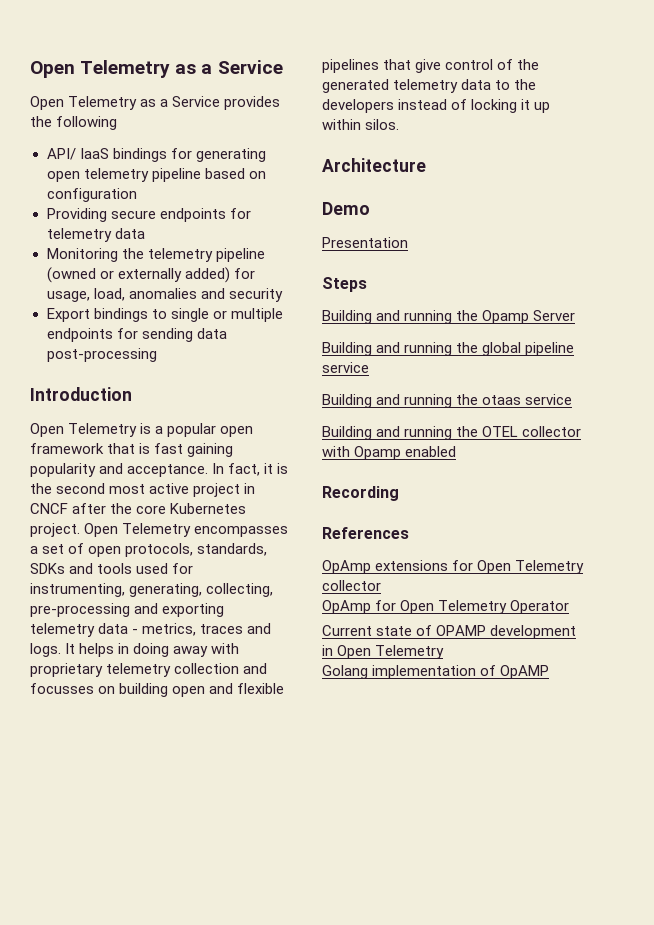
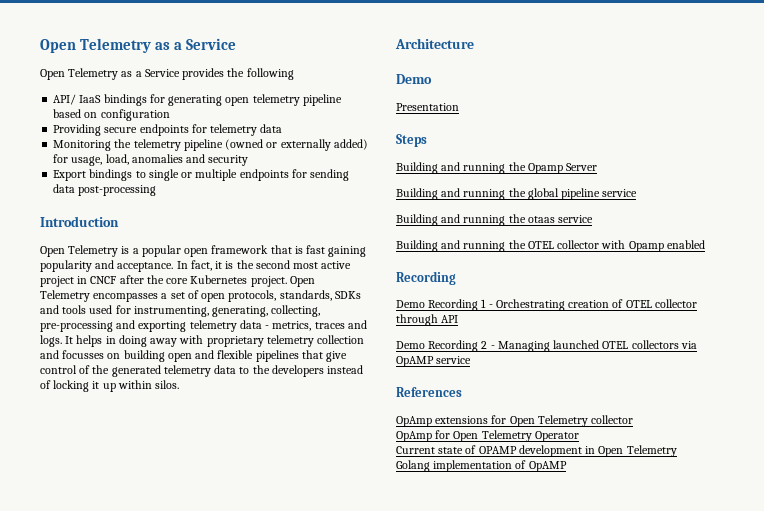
+ Demo Recording 1 - Orchestrating creation of OTEL collector through API
+ Demo Recording 2 - Managing launched OTEL collectors via OpAMP service

